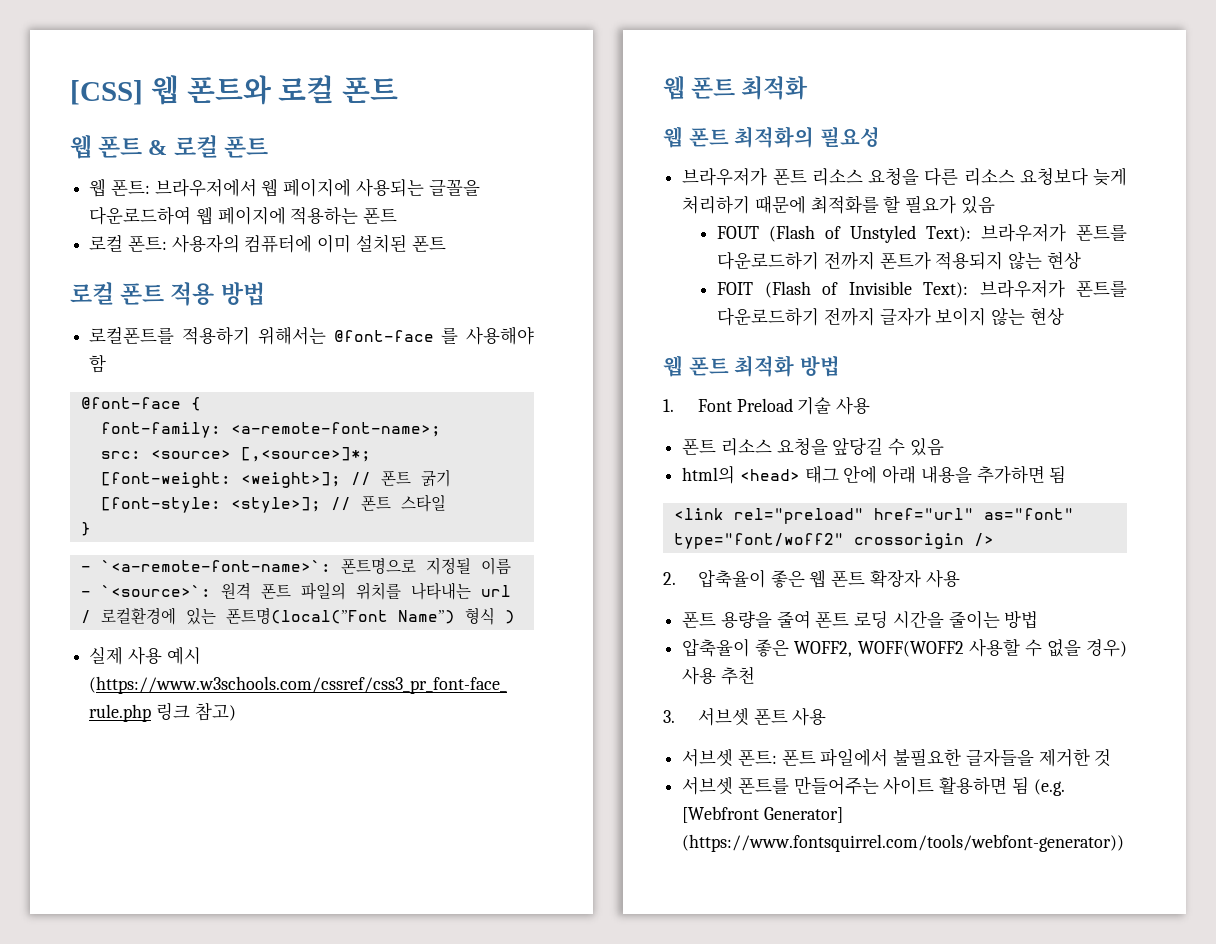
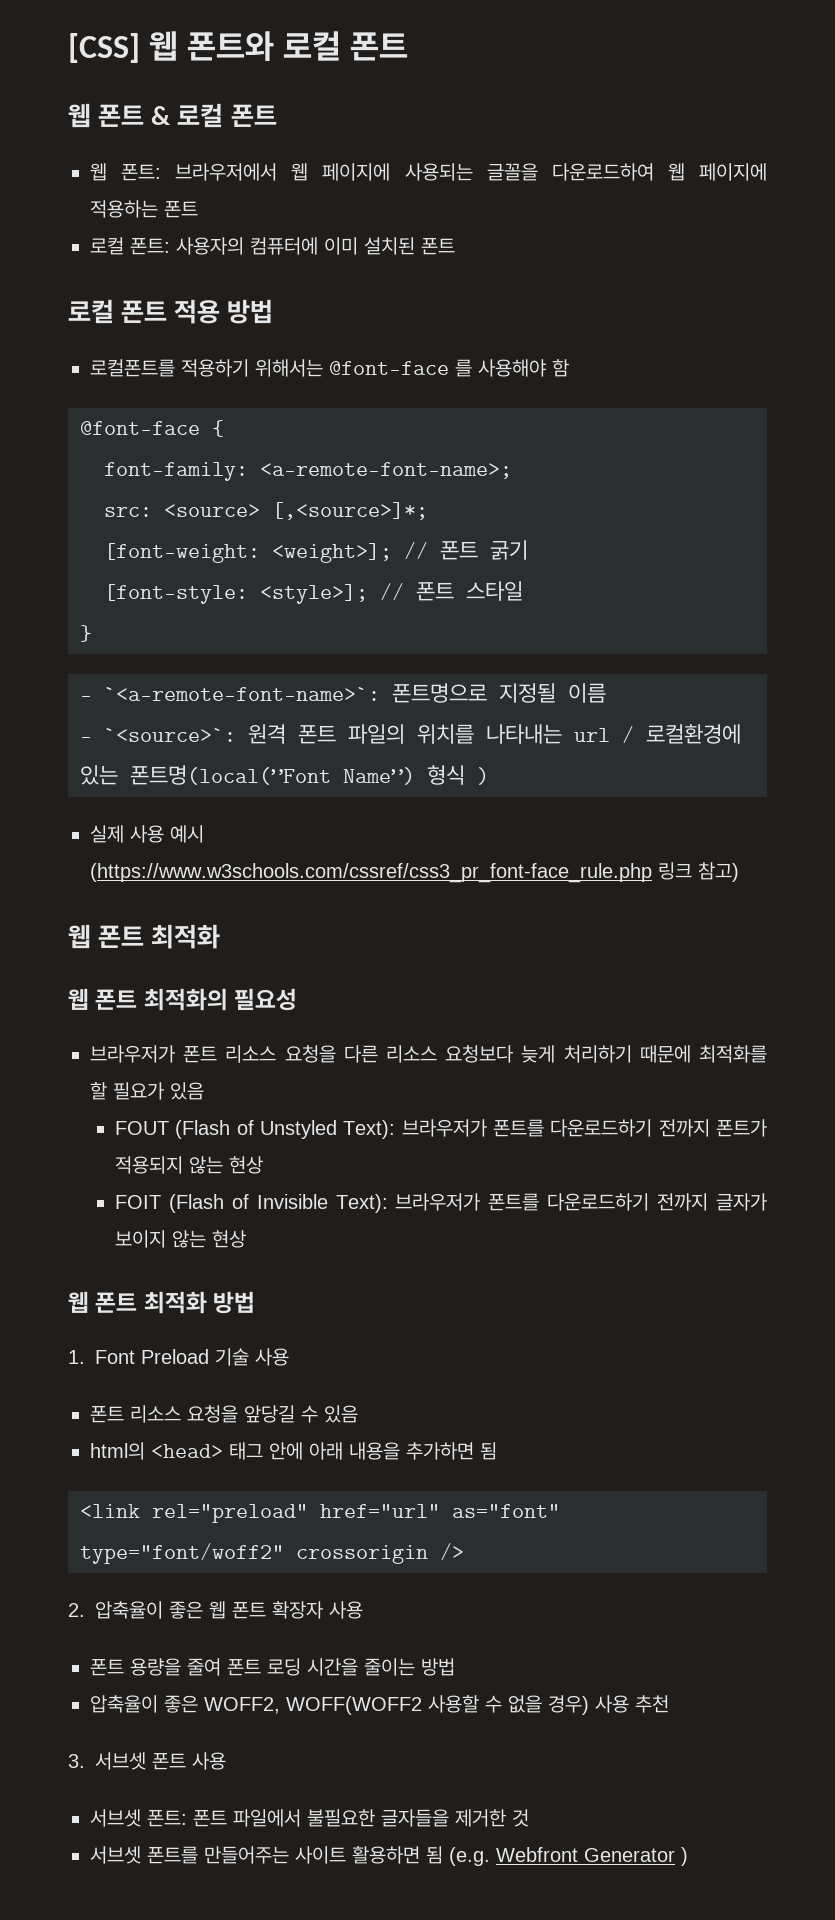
- 서브셋 폰트를 만들어주는 사이트 활용하면 됨 (e.g. [Webfront Generator] (https://www.fontsquirrel.com/tools/webfont-generator))
+ 서브셋 폰트를 만들어주는 사이트 활용하면 됨 (e.g. Webfront Generator )

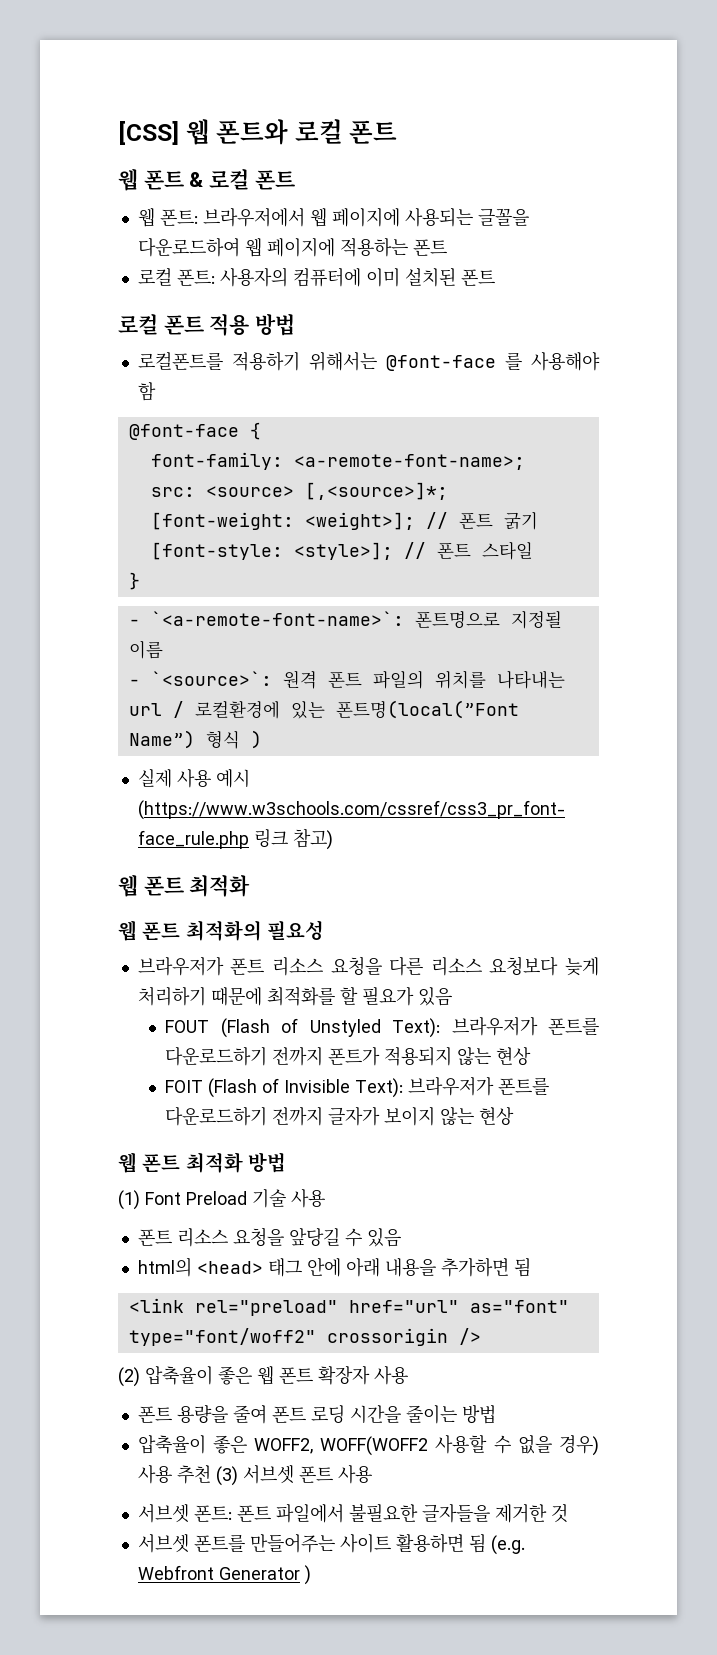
- 1. Font Preload 기술 사용
+ (1) Font Preload 기술 사용
- 2. 압축율이 좋은 웹 폰트 확장자 사용
+ (2) 압축율이 좋은 웹 폰트 확장자 사용
- 압축율이 좋은 WOFF2, WOFF(WOFF2 사용할 수 없을 경우) 사용 추천
- 3. 서브셋 폰트 사용
+ 압축율이 좋은 WOFF2, WOFF(WOFF2 사용할 수 없을 경우) 사용 추천 (3) 서브셋 폰트 사용

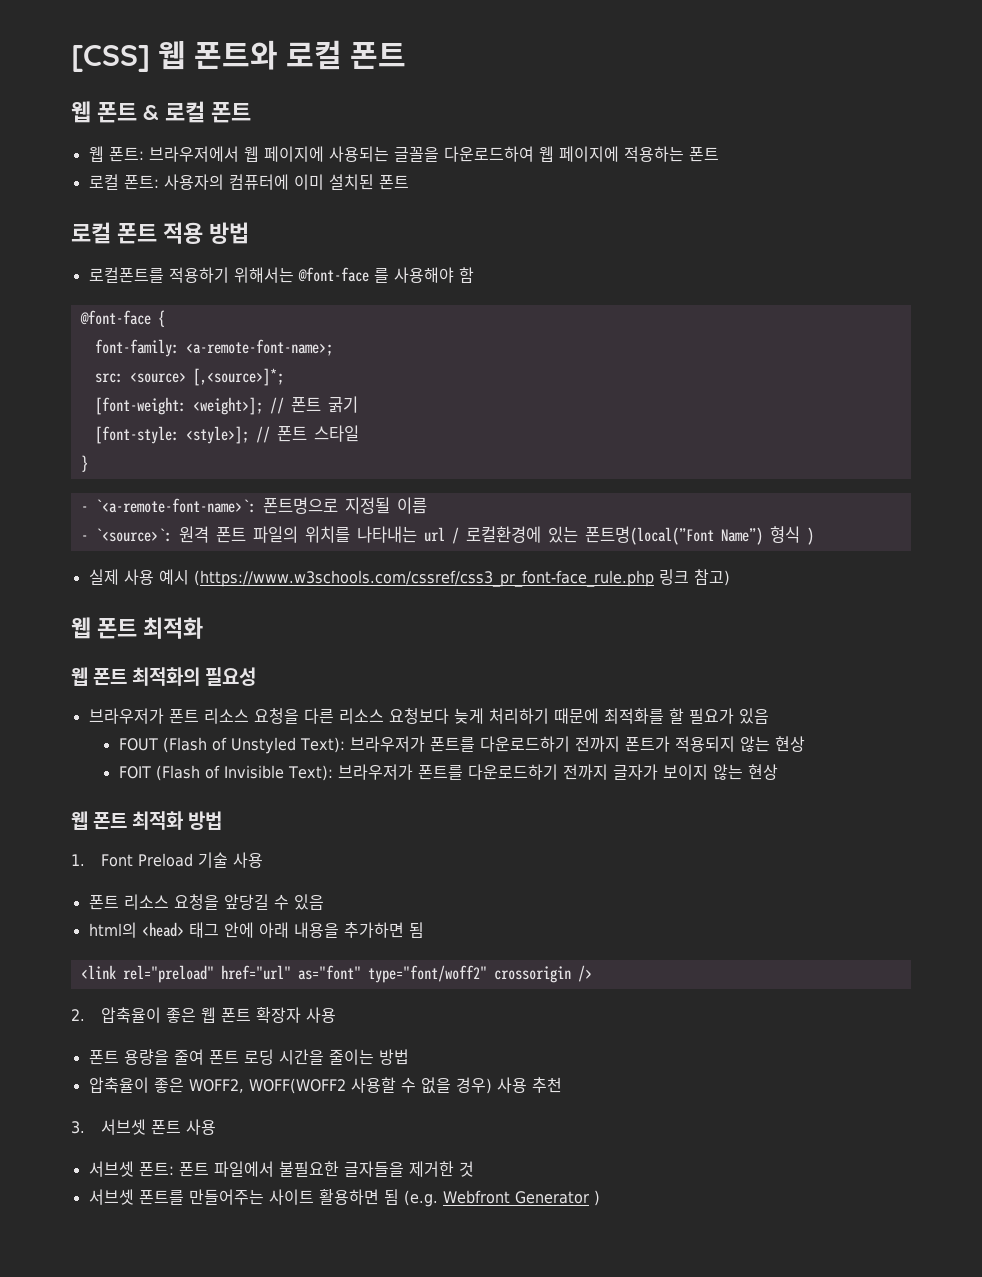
- (1) Font Preload 기술 사용
+ 1. Font Preload 기술 사용
- (2) 압축율이 좋은 웹 폰트 확장자 사용
+ 2. 압축율이 좋은 웹 폰트 확장자 사용
- 압축율이 좋은 WOFF2, WOFF(WOFF2 사용할 수 없을 경우) 사용 추천 (3) 서브셋 폰트 사용
+ 압축율이 좋은 WOFF2, WOFF(WOFF2 사용할 수 없을 경우) 사용 추천
+ 3. 서브셋 폰트 사용

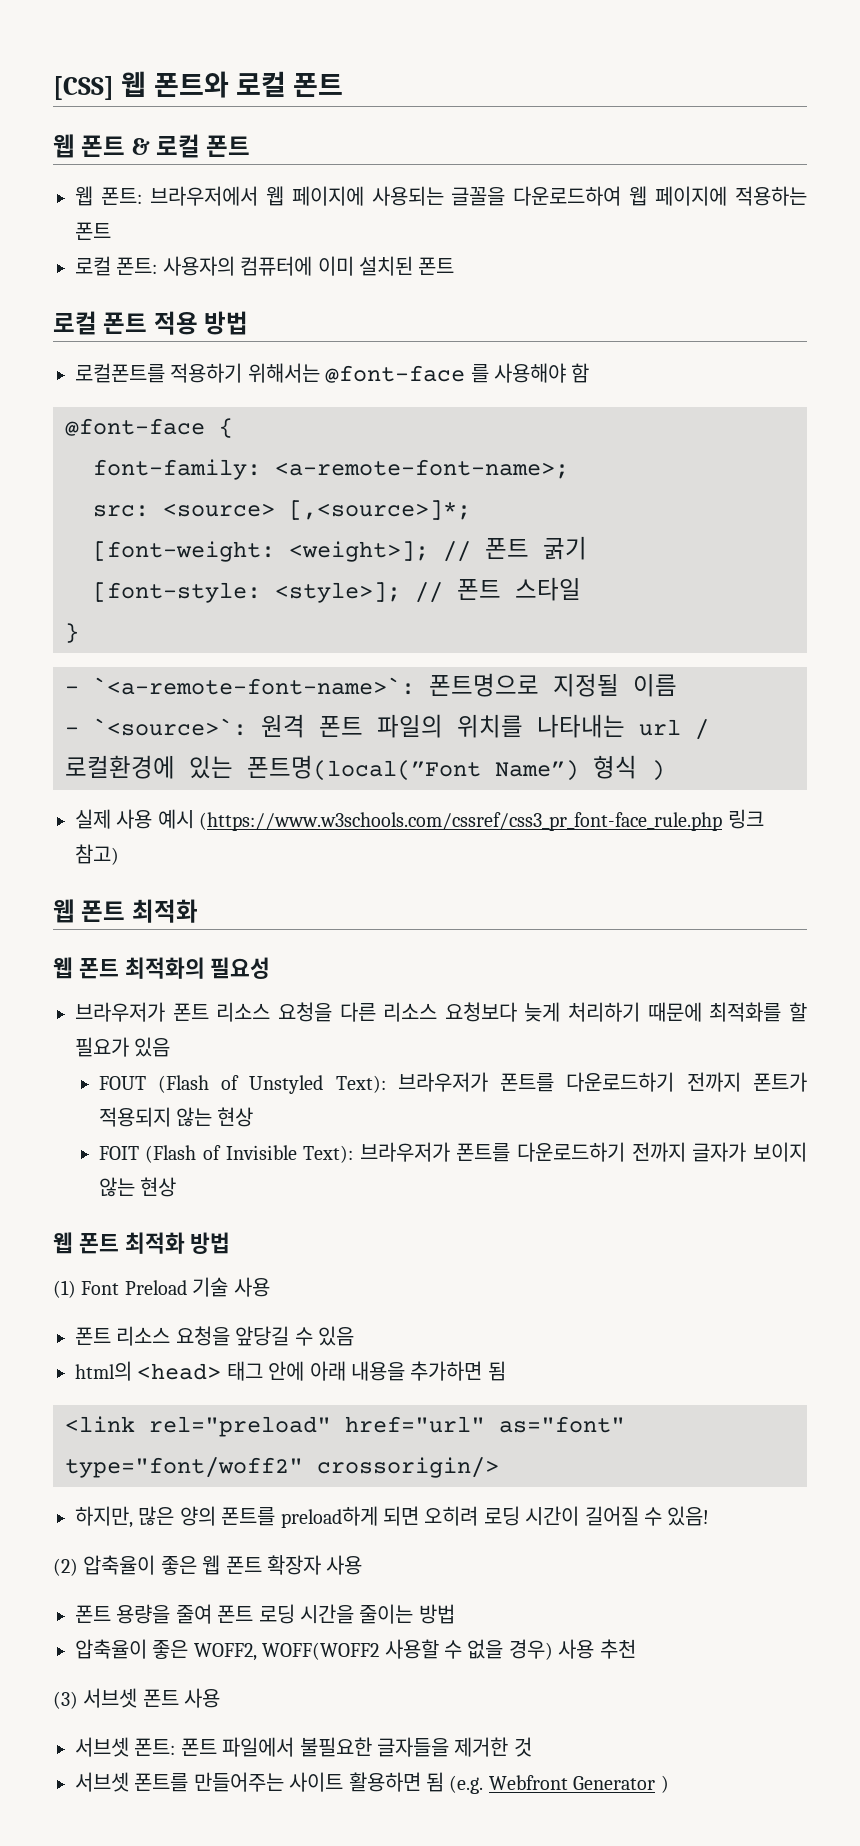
- 1. Font Preload 기술 사용
+ (1) Font Preload 기술 사용
- <link rel="preload" href="url" as="font" type="font/woff2" crossorigin />
- 2. 압축율이 좋은 웹 폰트 확장자 사용
+ <link rel="preload" href="url" as="font" type="font/woff2" crossorigin/>
+ 하지만, 많은 양의 폰트를 preload하게 되면 오히려 로딩 시간이 길어질 수 있음!
+ (2) 압축율이 좋은 웹 폰트 확장자 사용
- 3. 서브셋 폰트 사용
+ (3) 서브셋 폰트 사용

